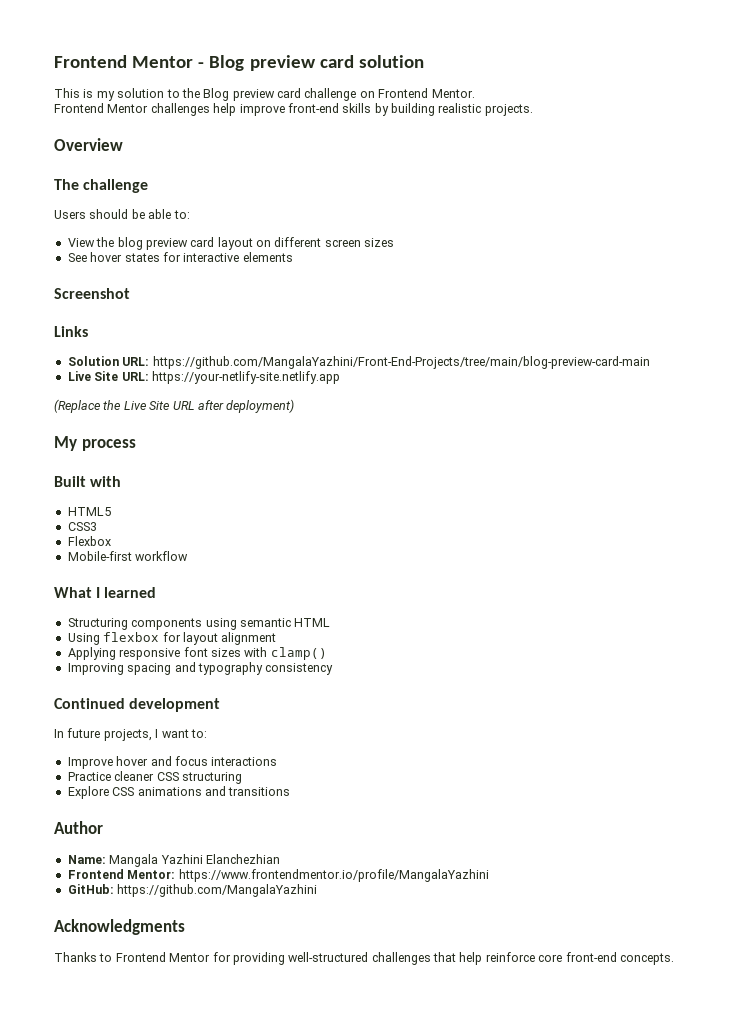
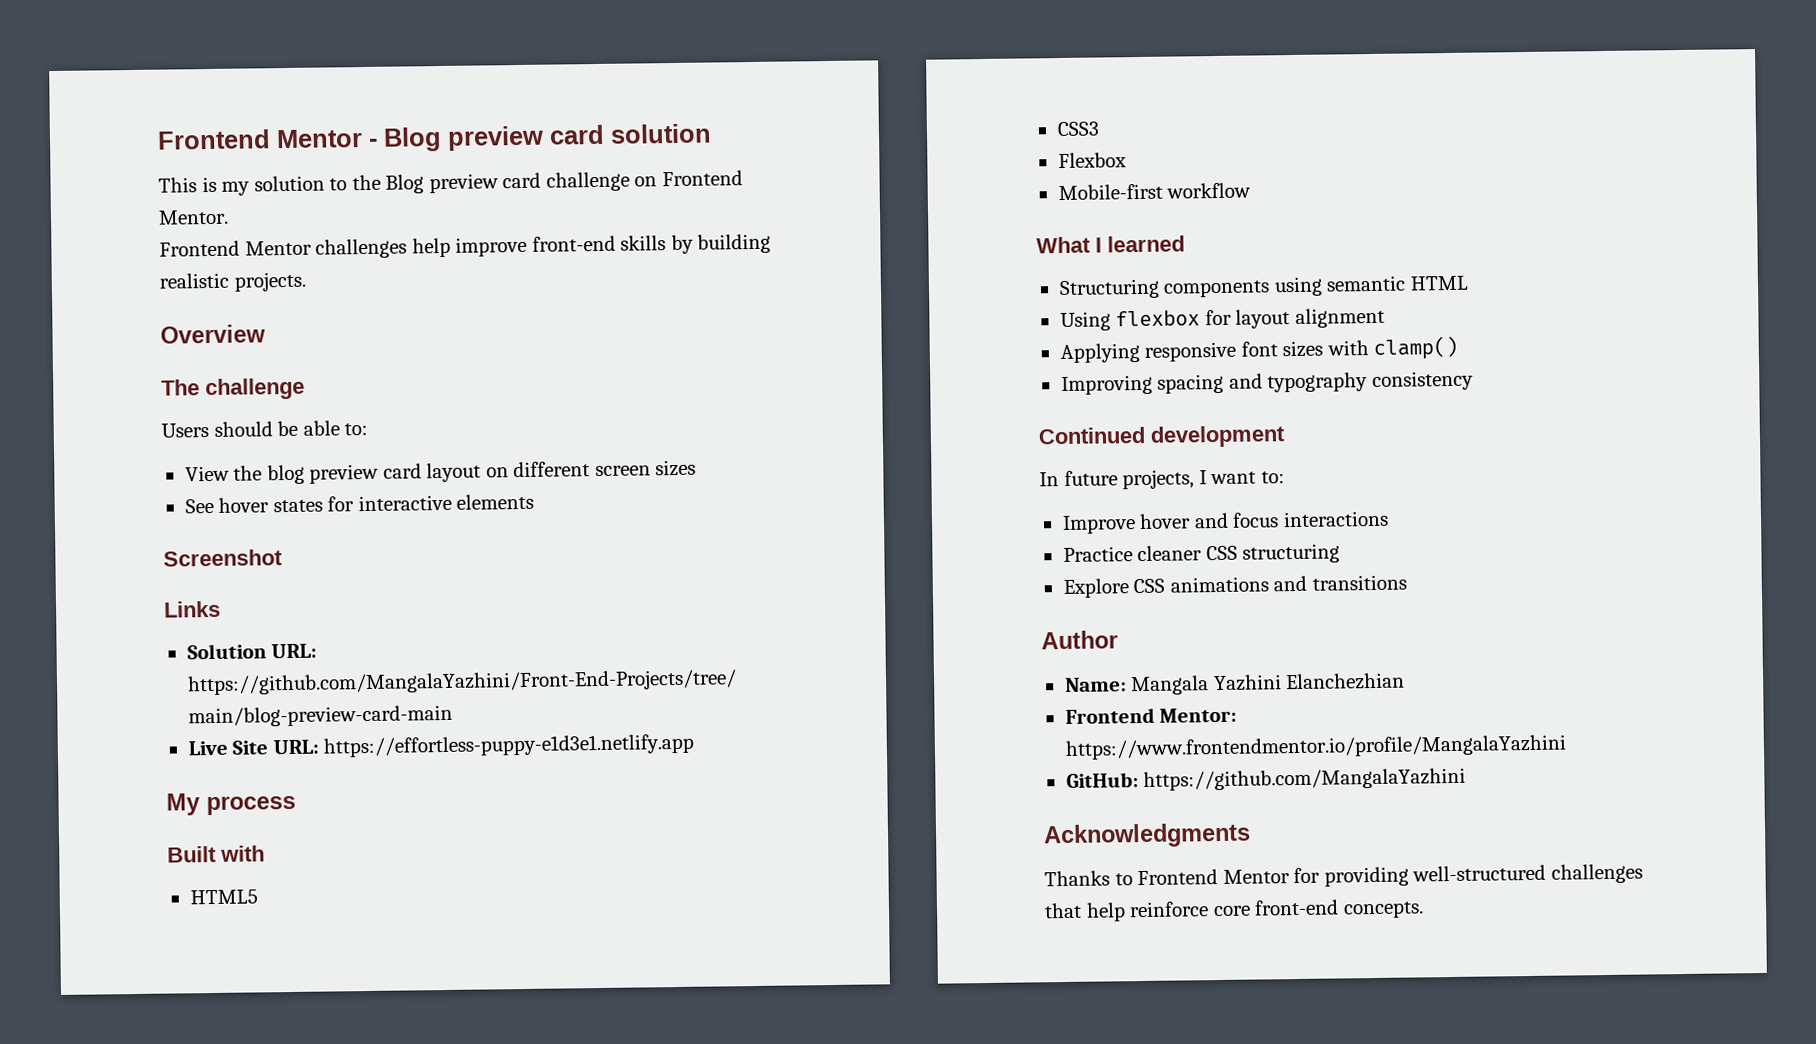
- Live Site URL: https://your-netlify-site.netlify.app
- (Replace the Live Site URL after deployment)
+ Live Site URL: https://effortless-puppy-e1d3e1.netlify.app

